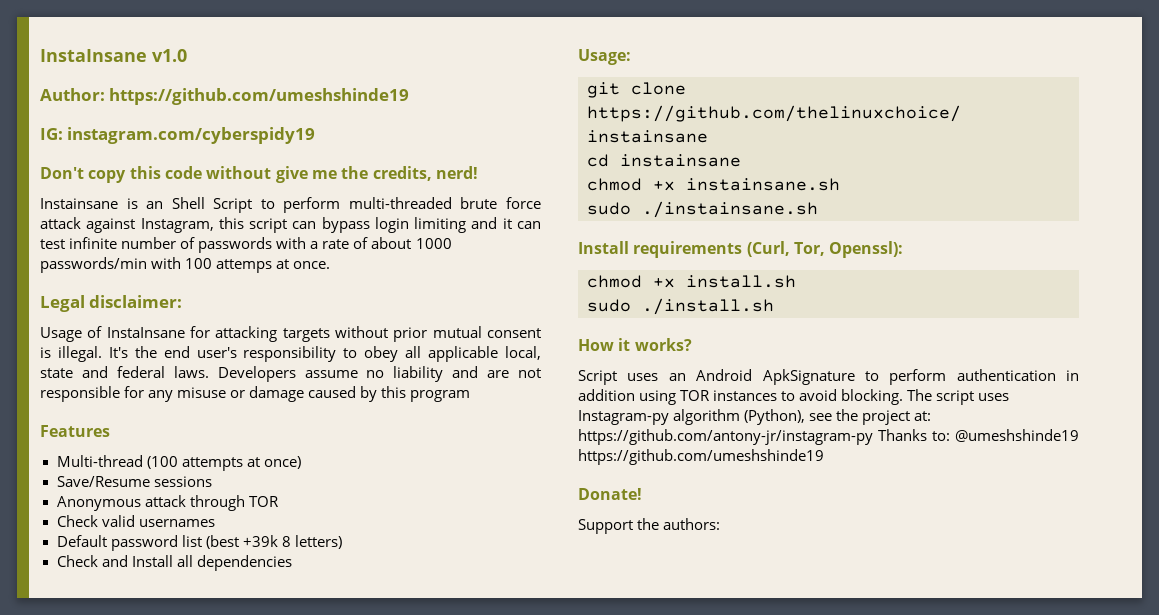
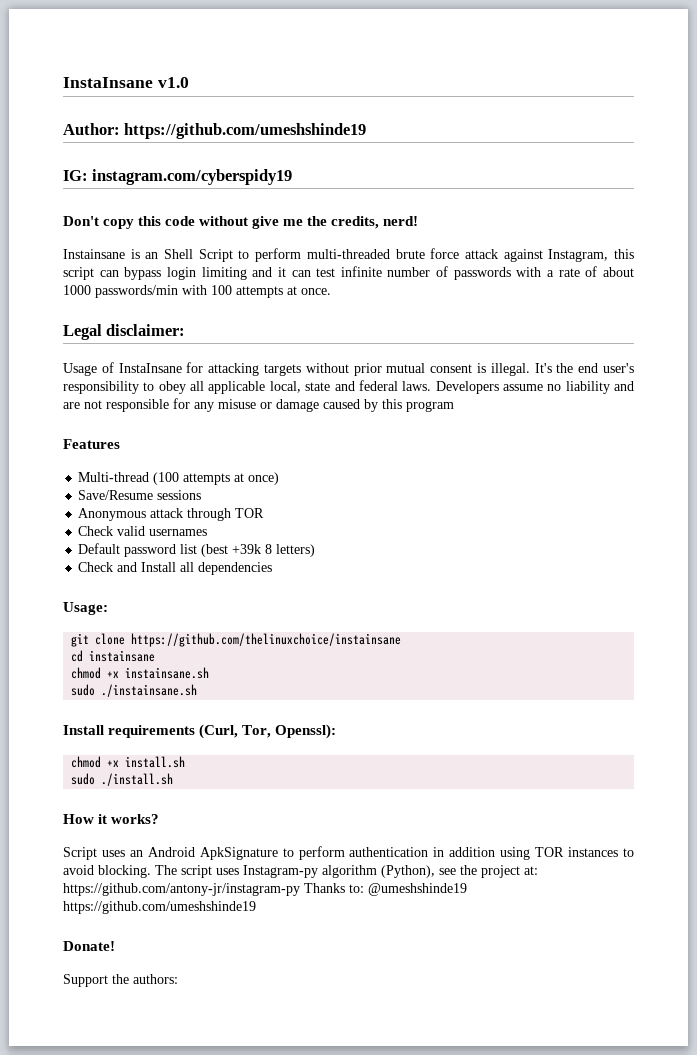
- Instainsane is an Shell Script to perform multi-threaded brute force attack against Instagram, this script can bypass login limiting and it can test infinite number of passwords with a rate of about 1000 passwords/min with 100 attemps at once.
+ Instainsane is an Shell Script to perform multi-threaded brute force attack against Instagram, this script can bypass login limiting and it can test infinite number of passwords with a rate of about 1000 passwords/min with 100 attempts at once.

